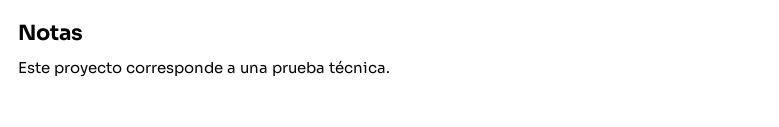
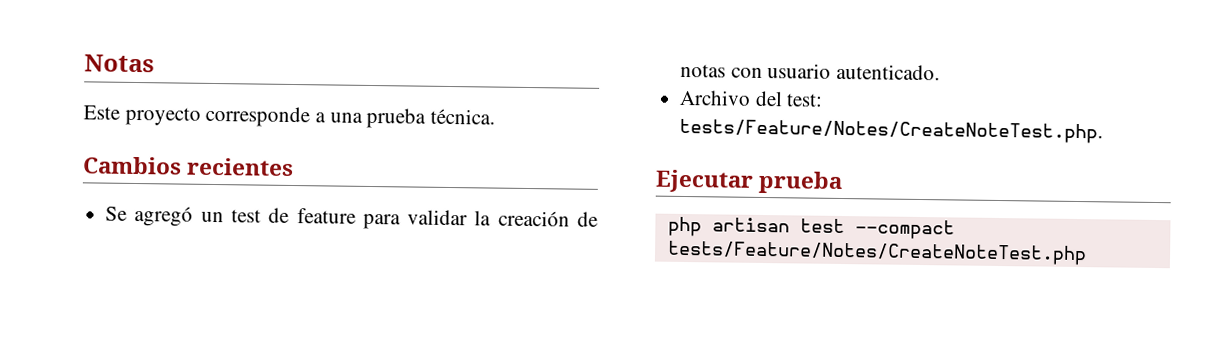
+ Cambios recientes
+ Se agregó un test de feature para validar la creación de notas con usuario autenticado.
+ Archivo del test: tests/Feature/Notes/CreateNoteTest.php.
+ Ejecutar prueba
+ php artisan test --compact tests/Feature/Notes/CreateNoteTest.php

